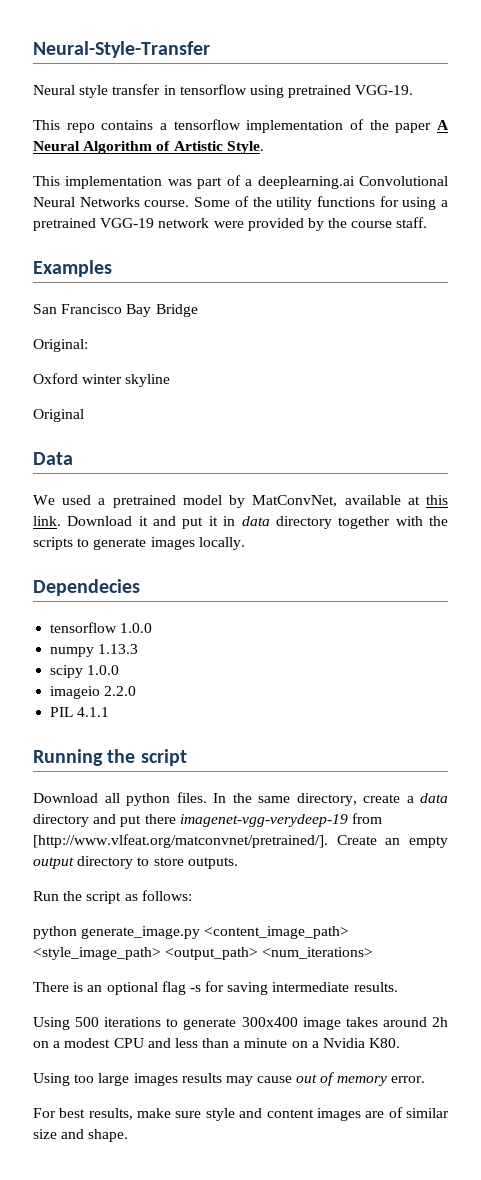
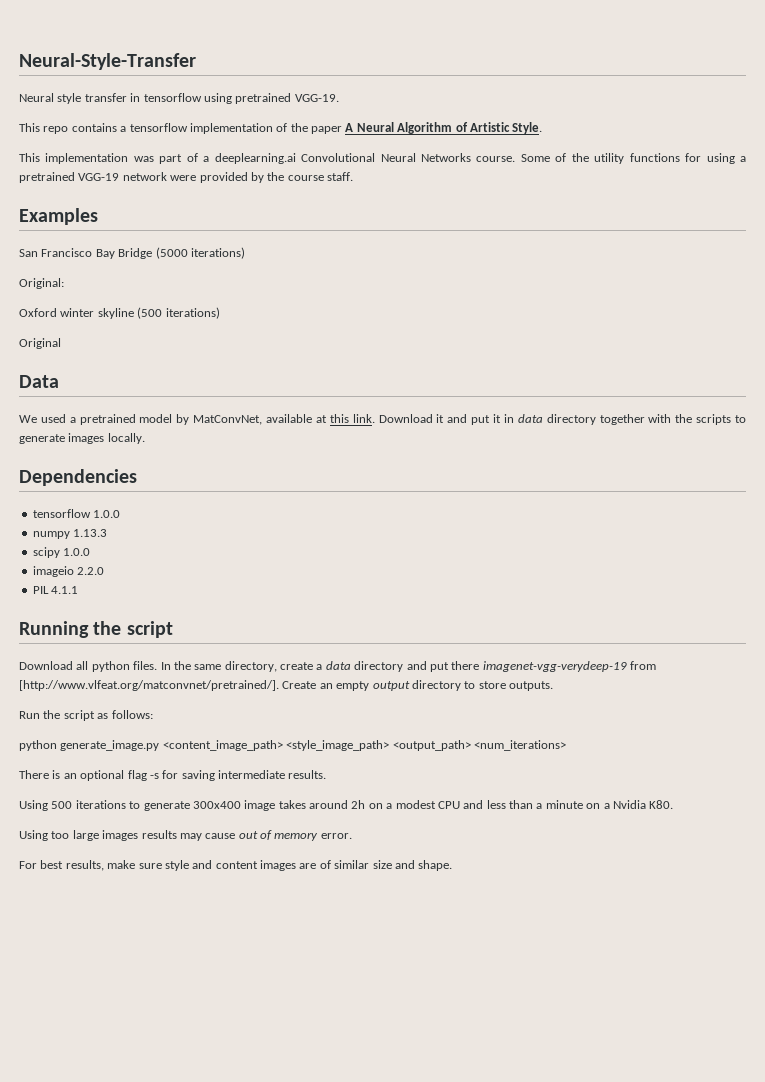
- San Francisco Bay Bridge
+ San Francisco Bay Bridge (5000 iterations)
- Oxford winter skyline
+ Oxford winter skyline (500 iterations)
- Dependecies
+ Dependencies

